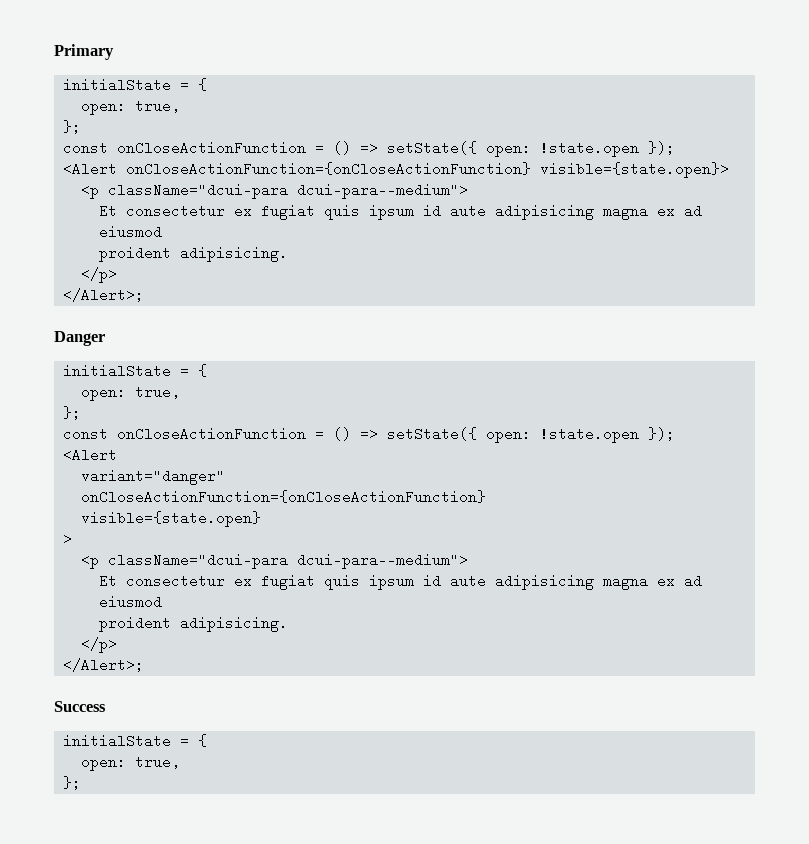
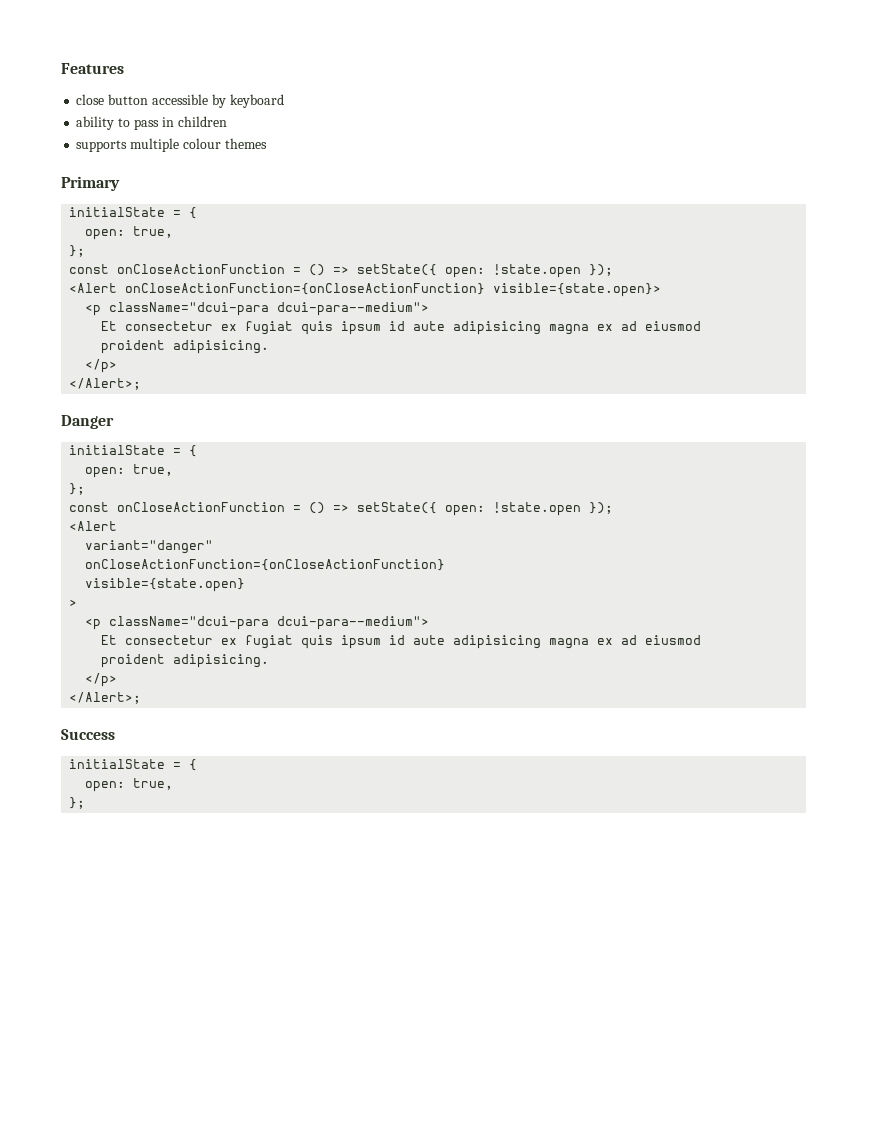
+ Features
+ close button accessible by keyboard
+ ability to pass in children
+ supports multiple colour themes

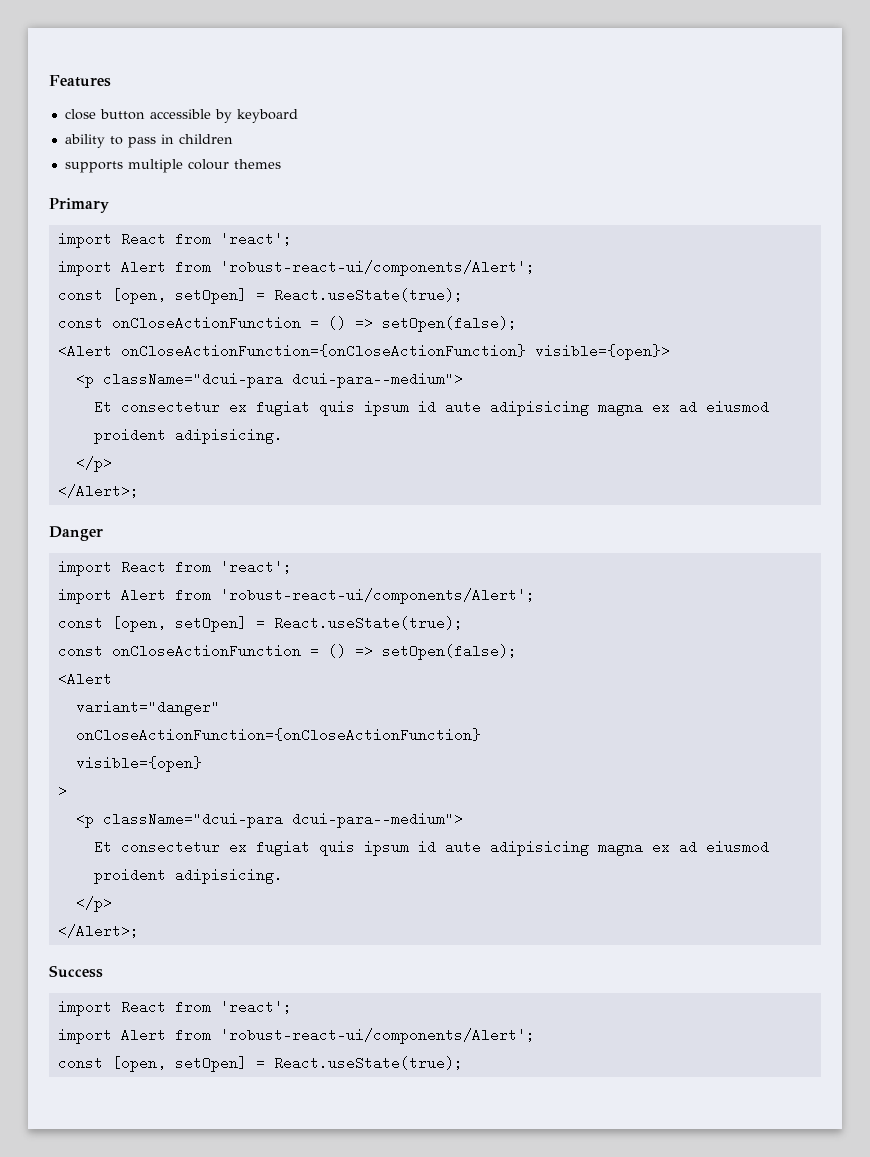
  Primary
- initialState = {
- open: true,
- };
- const onCloseActionFunction = () => setState({ open: !state.open });
+ import React from 'react';
+ import Alert from 'robust-react-ui/components/Alert';
+ const [open, setOpen] = React.useState(true);
+ const onCloseActionFunction = () => setOpen(false);
- <Alert onCloseActionFunction={onCloseActionFunction} visible={state.open}>
+ <Alert onCloseActionFunction={onCloseActionFunction} visible={open}>
  Danger
- initialState = {
- open: true,
- };
- const onCloseActionFunction = () => setState({ open: !state.open });
+ import React from 'react';
+ import Alert from 'robust-react-ui/components/Alert';
+ const [open, setOpen] = React.useState(true);
+ const onCloseActionFunction = () => setOpen(false);
- visible={state.open}
+ visible={open}
  Success
- initialState = {
- open: true,
- };
+ import React from 'react';
+ import Alert from 'robust-react-ui/components/Alert';
+ const [open, setOpen] = React.useState(true);

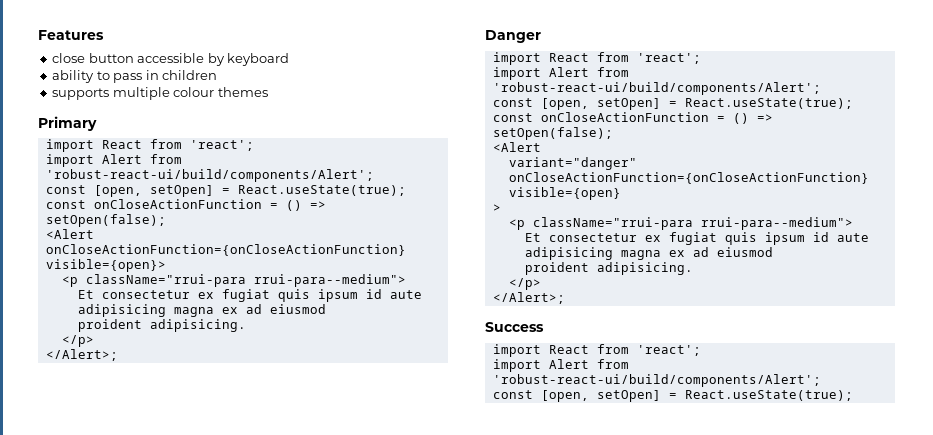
  Primary
  import React from 'react';
- import Alert from 'robust-react-ui/components/Alert';
+ import Alert from 'robust-react-ui/build/components/Alert';
  <Alert onCloseActionFunction={onCloseActionFunction} visible={open}>
- <p className="dcui-para dcui-para--medium">
+ <p className="rrui-para rrui-para--medium">
  Danger
  import React from 'react';
- import Alert from 'robust-react-ui/components/Alert';
+ import Alert from 'robust-react-ui/build/components/Alert';
  >
- <p className="dcui-para dcui-para--medium">
+ <p className="rrui-para rrui-para--medium">
  Success
  import React from 'react';
- import Alert from 'robust-react-ui/components/Alert';
+ import Alert from 'robust-react-ui/build/components/Alert';

